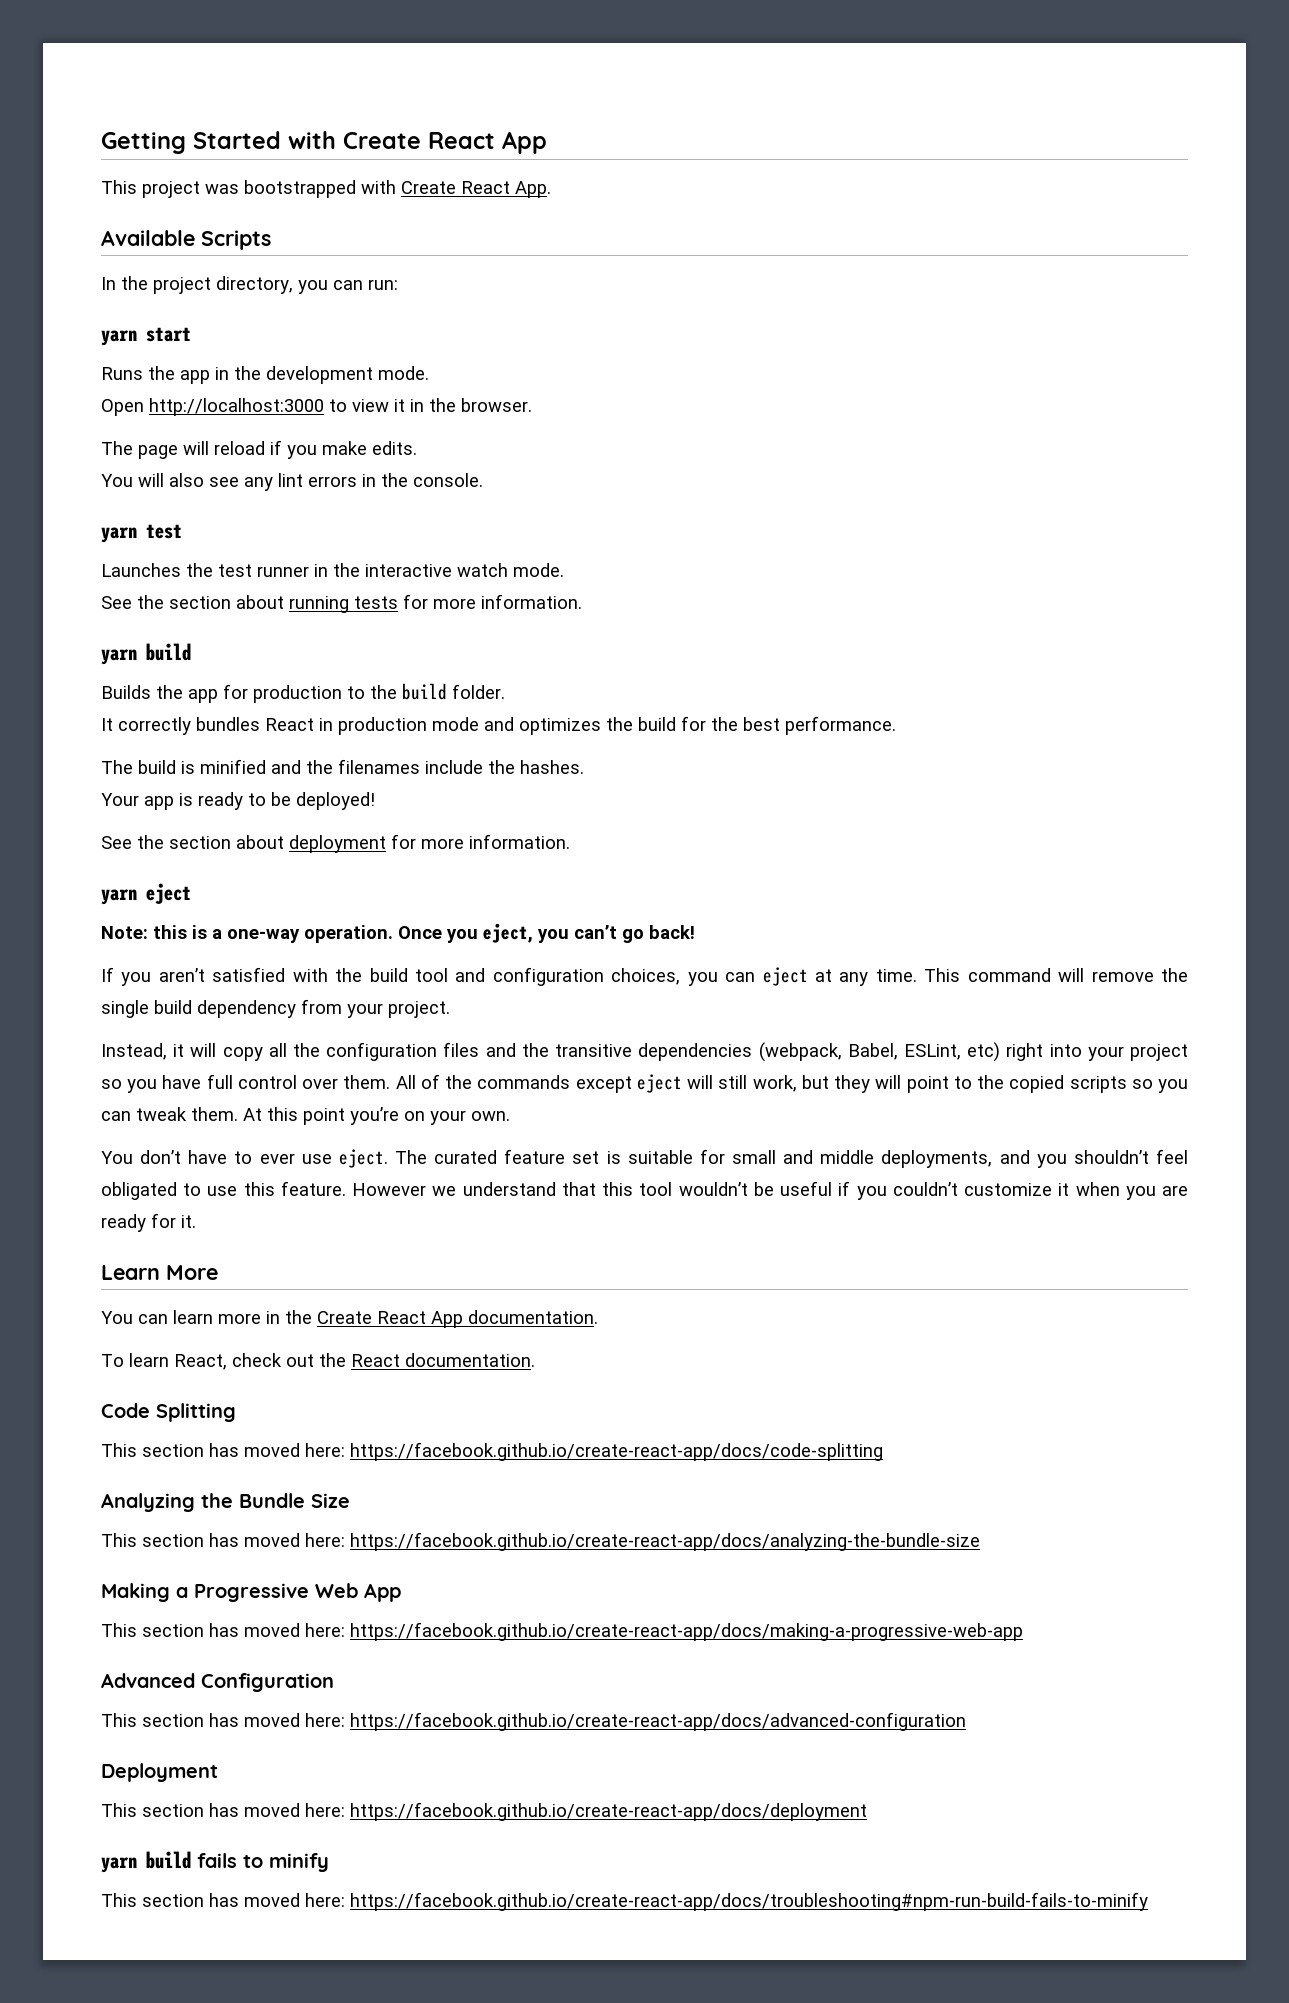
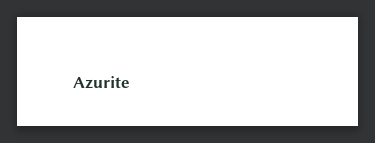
- Getting Started with Create React App
- This project was bootstrapped with Create React App.
- Available Scripts
- In the project directory, you can run:
- yarn start
- Runs the app in the development mode.
- Open http://localhost:3000 to view it in the browser.
- The page will reload if you make edits.
- You will also see any lint errors in the console.
- yarn test
- Launches the test runner in the interactive watch mode.
- See the section about running tests for more information.
- yarn build
- Builds the app for production to the build folder.
- It correctly bundles React in production mode and optimizes the build for the best performance.
- The build is minified and the filenames include the hashes.
- Your app is ready to be deployed!
- See the section about deployment for more information.
- yarn eject
- Note: this is a one-way operation. Once you eject, you can’t go back!
- If you aren’t satisfied with the build tool and configuration choices, you can eject at any time. This command will remove the single build dependency from your project.
- Instead, it will copy all the configuration files and the transitive dependencies (webpack, Babel, ESLint, etc) right into your project so you have full control over them. All of the commands except eject will still work, but they will point to the copied scripts so you can tweak them. At this point you’re on your own.
- You don’t have to ever use eject. The curated feature set is suitable for small and middle deployments, and you shouldn’t feel obligated to use this feature. However we understand that this tool wouldn’t be useful if you couldn’t customize it when you are ready for it.
- Learn More
- You can learn more in the Create React App documentation.
- To learn React, check out the React documentation.
- Code Splitting
- This section has moved here: https://facebook.github.io/create-react-app/docs/code-splitting
- Analyzing the Bundle Size
- This section has moved here: https://facebook.github.io/create-react-app/docs/analyzing-the-bundle-size
- Making a Progressive Web App
- This section has moved here: https://facebook.github.io/create-react-app/docs/making-a-progressive-web-app
- Advanced Configuration
- This section has moved here: https://facebook.github.io/create-react-app/docs/advanced-configuration
- Deployment
- This section has moved here: https://facebook.github.io/create-react-app/docs/deployment
- yarn build fails to minify
- This section has moved here: https://facebook.github.io/create-react-app/docs/troubleshooting#npm-run-build-fails-to-minify
+ Azurite

